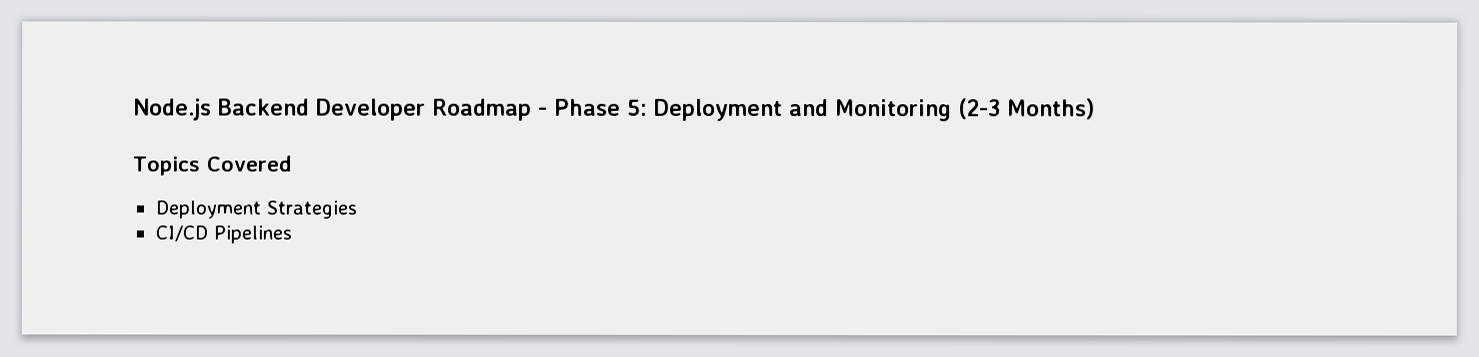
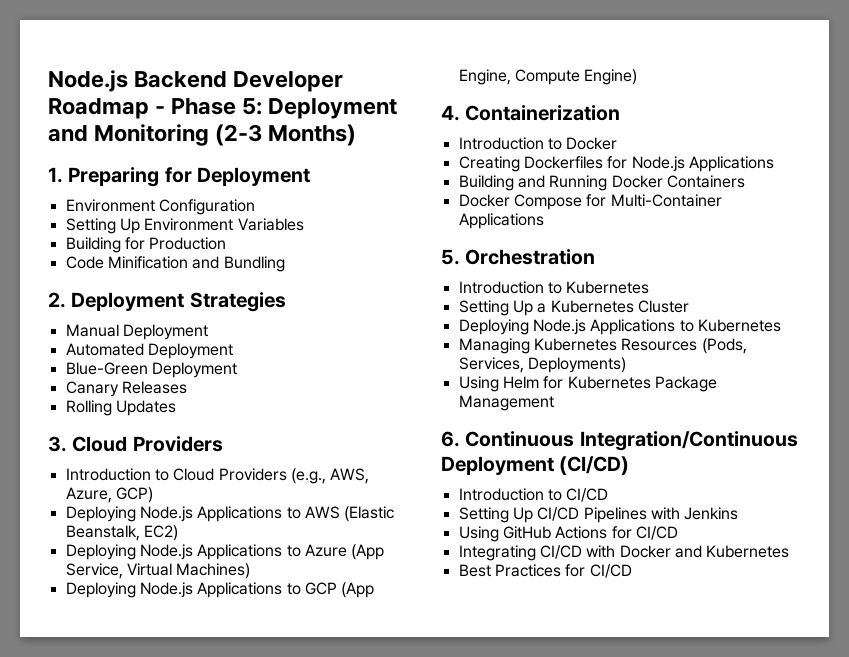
- Topics Covered
- Deployment Strategies
- CI/CD Pipelines
+ 1. Preparing for Deployment
+ Environment Configuration
+ Setting Up Environment Variables
+ Building for Production
+ Code Minification and Bundling
+ 2. Deployment Strategies
+ Manual Deployment
+ Automated Deployment
+ Blue-Green Deployment
+ Canary Releases
+ Rolling Updates
+ 3. Cloud Providers
+ Introduction to Cloud Providers (e.g., AWS, Azure, GCP)
+ Deploying Node.js Applications to AWS (Elastic Beanstalk, EC2)
+ Deploying Node.js Applications to Azure (App Service, Virtual Machines)
+ Deploying Node.js Applications to GCP (App Engine, Compute Engine)
+ 4. Containerization
+ Introduction to Docker
+ Creating Dockerfiles for Node.js Applications
+ Building and Running Docker Containers
+ Docker Compose for Multi-Container Applications
+ 5. Orchestration
+ Introduction to Kubernetes
+ Setting Up a Kubernetes Cluster
+ Deploying Node.js Applications to Kubernetes
+ Managing Kubernetes Resources (Pods, Services, Deployments)
+ Using Helm for Kubernetes Package Management
+ 6. Continuous Integration/Continuous Deployment (CI/CD)
+ Introduction to CI/CD
+ Setting Up CI/CD Pipelines with Jenkins
+ Using GitHub Actions for CI/CD
+ Integrating CI/CD with Docker and Kubernetes
+ Best Practices for CI/CD

